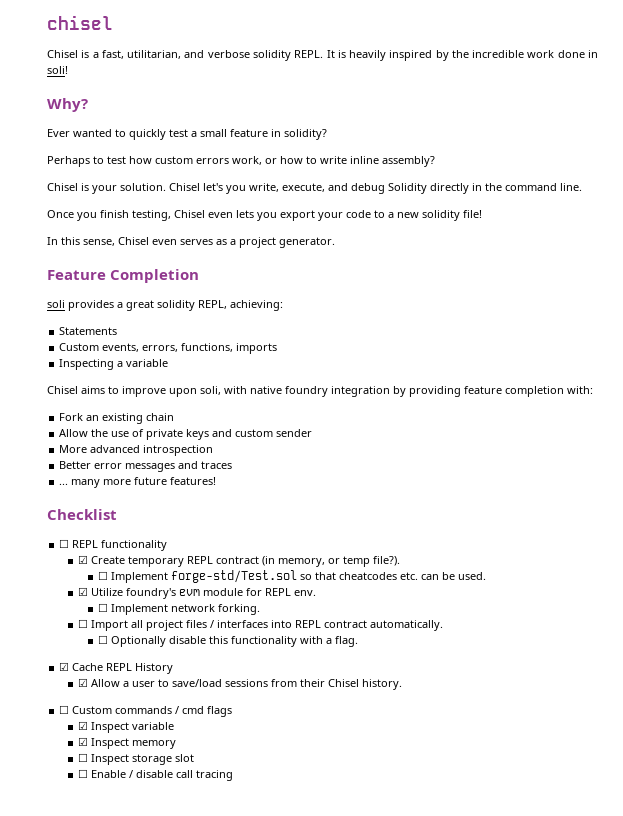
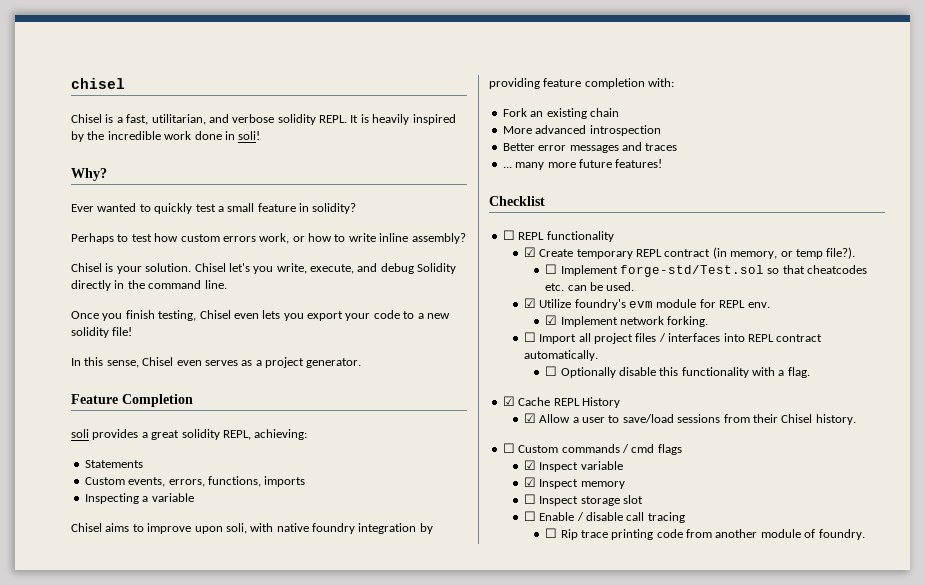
- Allow the use of private keys and custom sender
- ☐ Implement network forking.
+ ☑ Implement network forking.
+ ☐ Rip trace printing code from another module of foundry.

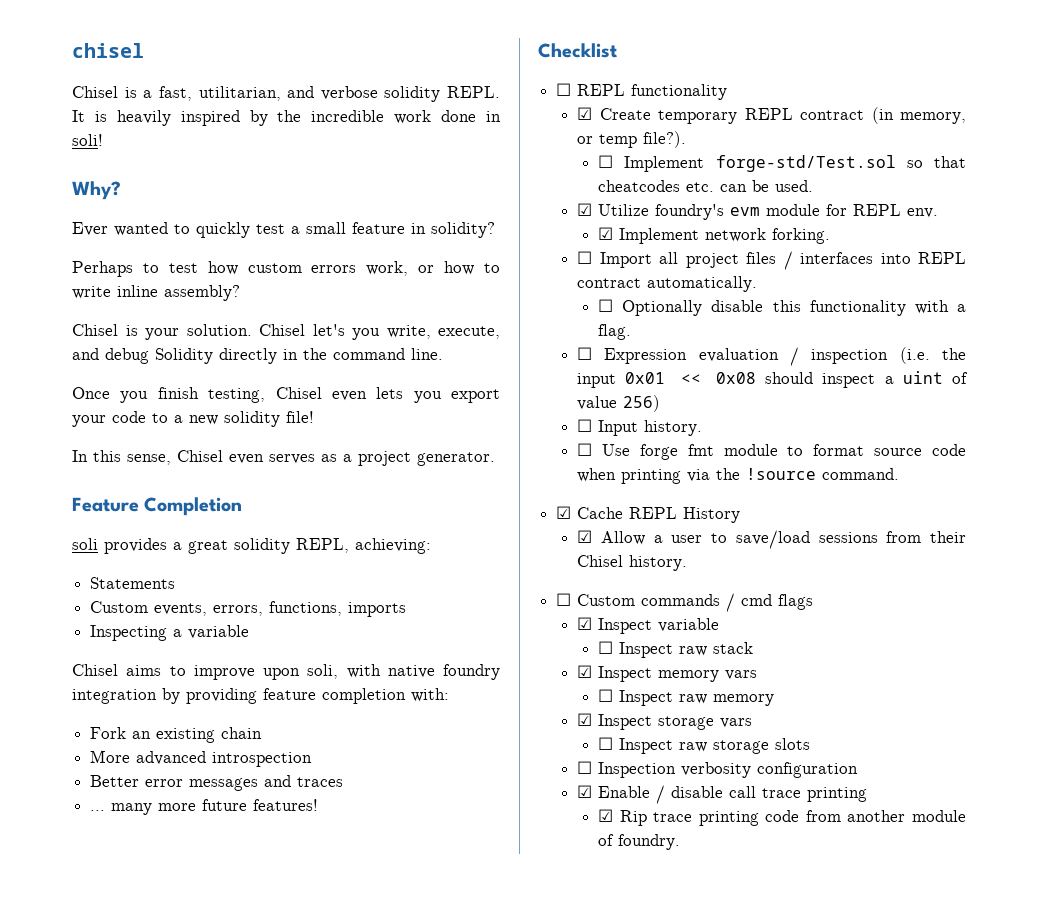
+ ☐ Expression evaluation / inspection (i.e. the input 0x01 << 0x08 should inspect a uint of value 256)
+ ☐ Input history.
+ ☐ Use forge fmt module to format source code when printing via the !source command.
+ ☐ Inspect raw stack
- ☑ Inspect memory
- ☐ Inspect storage slot
- ☐ Enable / disable call tracing
- ☐ Rip trace printing code from another module of foundry.
+ ☑ Inspect memory vars
+ ☐ Inspect raw memory
+ ☑ Inspect storage vars
+ ☐ Inspect raw storage slots
+ ☐ Inspection verbosity configuration
+ ☑ Enable / disable call trace printing
+ ☑ Rip trace printing code from another module of foundry.

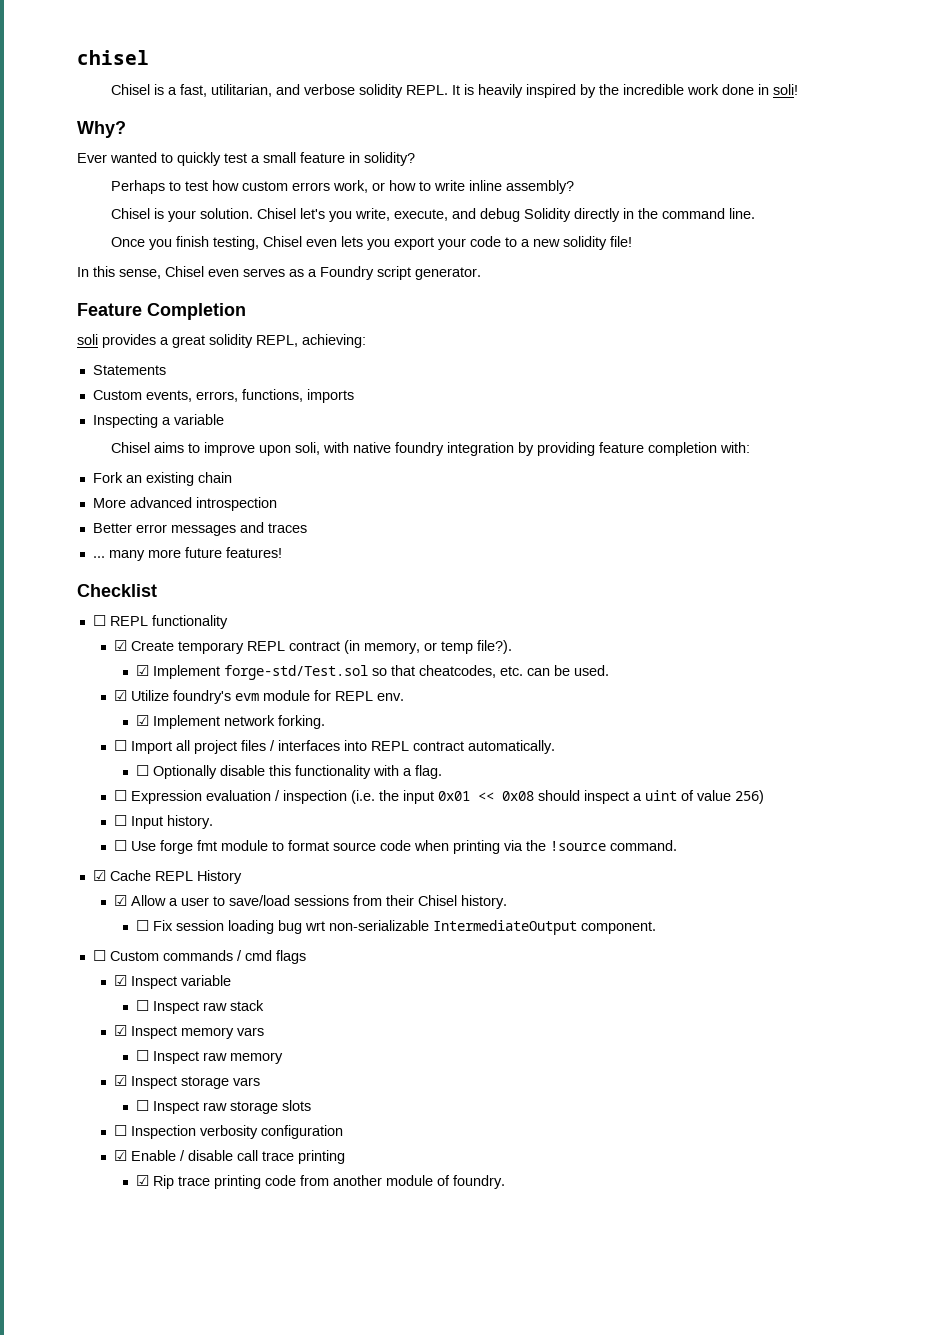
- In this sense, Chisel even serves as a project generator.
+ In this sense, Chisel even serves as a Foundry script generator.
- ☐ Implement forge-std/Test.sol so that cheatcodes etc. can be used.
+ ☑ Implement forge-std/Test.sol so that cheatcodes, etc. can be used.
+ ☐ Fix session loading bug wrt non-serializable IntermediateOutput component.

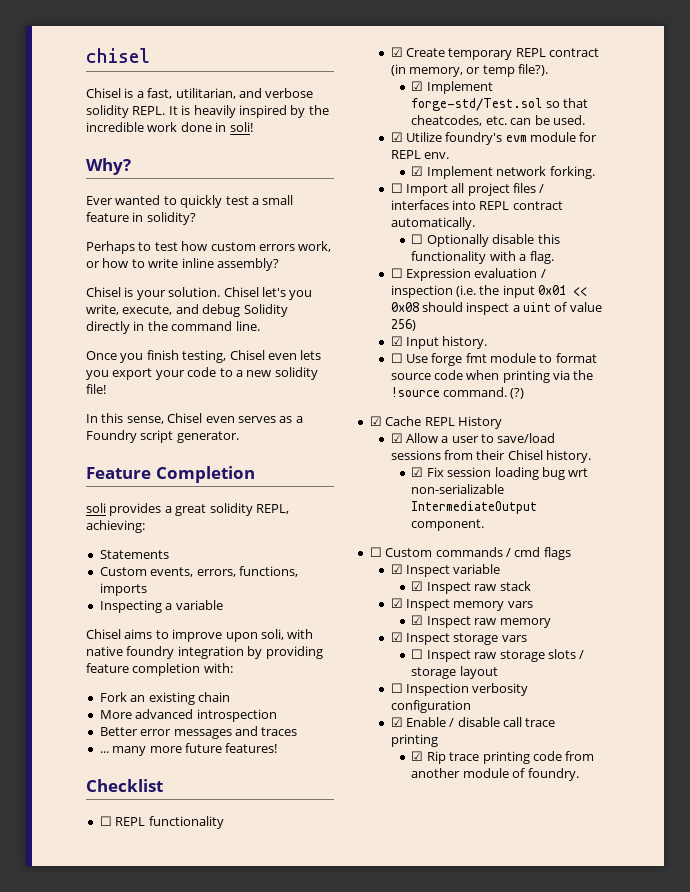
- ☐ Input history.
+ ☑ Input history.
+ (?)
- ☐ Fix session loading bug wrt non-serializable IntermediateOutput component.
+ ☑ Fix session loading bug wrt non-serializable IntermediateOutput component.
- ☐ Inspect raw stack
+ ☑ Inspect raw stack
- ☐ Inspect raw memory
+ ☑ Inspect raw memory
- ☐ Inspect raw storage slots
+ ☐ Inspect raw storage slots / storage layout

